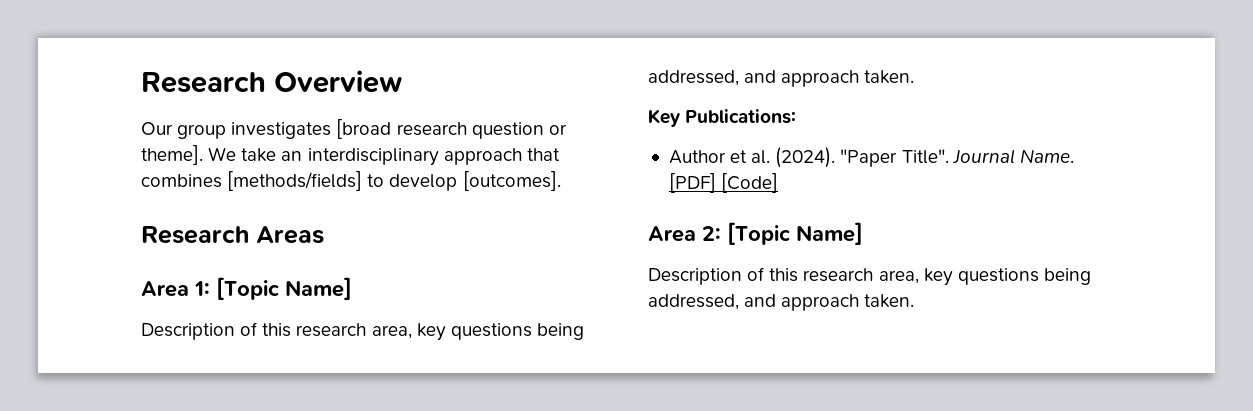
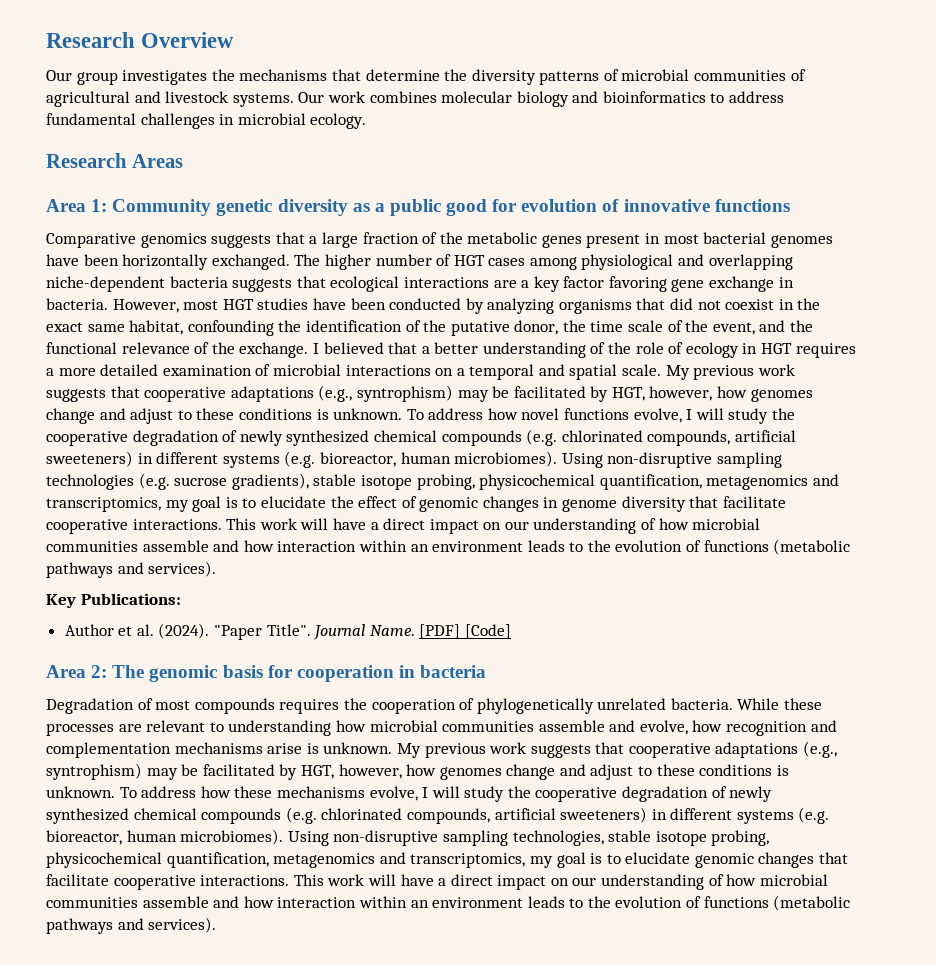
- Our group investigates [broad research question or theme]. We take an interdisciplinary approach that combines [methods/fields] to develop [outcomes].
+ Our group investigates the mechanisms that determine the diversity patterns of microbial communities of agricultural and livestock systems. Our work combines molecular biology and bioinformatics to address fundamental challenges in microbial ecology.
  Research Areas
- Area 1: [Topic Name]
- Description of this research area, key questions being addressed, and approach taken.
+ Area 1: Community genetic diversity as a public good for evolution of innovative functions
+ Comparative genomics suggests that a large fraction of the metabolic genes present in most bacterial genomes have been horizontally exchanged. The higher number of HGT cases among physiological and overlapping niche-dependent bacteria suggests that ecological interactions are a key factor favoring gene exchange in bacteria. However, most HGT studies have been conducted by analyzing organisms that did not coexist in the exact same habitat, confounding the identification of the putative donor, the time scale of the event, and the functional relevance of the exchange. I believed that a better understanding of the role of ecology in HGT requires a more detailed examination of microbial interactions on a temporal and spatial scale. My previous work suggests that cooperative adaptations (e.g., syntrophism) may be facilitated by HGT, however, how genomes change and adjust to these conditions is unknown. To address how novel functions evolve, I will study the cooperative degradation of newly synthesized chemical compounds (e.g. chlorinated compounds, artificial sweeteners) in different systems (e.g. bioreactor, human microbiomes). Using non-disruptive sampling technologies (e.g. sucrose gradients), stable isotope probing, physicochemical quantification, metagenomics and transcriptomics, my goal is to elucidate the effect of genomic changes in genome diversity that facilitate cooperative interactions. This work will have a direct impact on our understanding of how microbial communities assemble and how interaction within an environment leads to the evolution of functions (metabolic pathways and services).
- Area 2: [Topic Name]
- Description of this research area, key questions being addressed, and approach taken.
+ Area 2: The genomic basis for cooperation in bacteria
+ Degradation of most compounds requires the cooperation of phylogenetically unrelated bacteria. While these processes are relevant to understanding how microbial communities assemble and evolve, how recognition and complementation mechanisms arise is unknown. My previous work suggests that cooperative adaptations (e.g., syntrophism) may be facilitated by HGT, however, how genomes change and adjust to these conditions is unknown. To address how these mechanisms evolve, I will study the cooperative degradation of newly synthesized chemical compounds (e.g. chlorinated compounds, artificial sweeteners) in different systems (e.g. bioreactor, human microbiomes). Using non-disruptive sampling technologies, stable isotope probing, physicochemical quantification, metagenomics and transcriptomics, my goal is to elucidate genomic changes that facilitate cooperative interactions. This work will have a direct impact on our understanding of how microbial communities assemble and how interaction within an environment leads to the evolution of functions (metabolic pathways and services).

